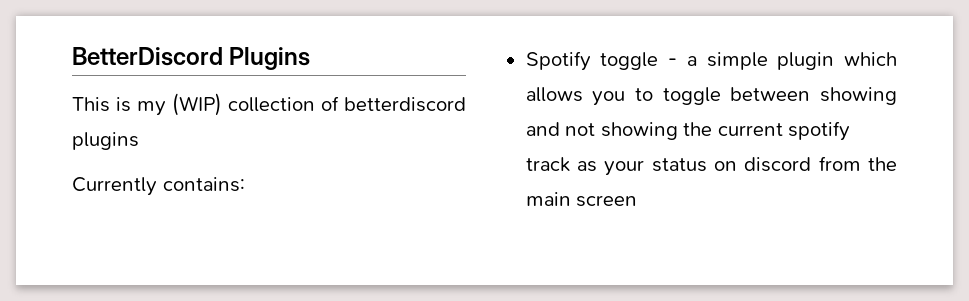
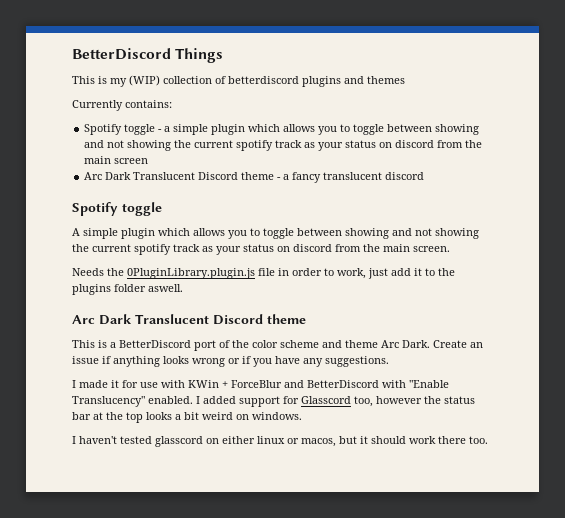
- BetterDiscord Plugins
+ BetterDiscord Things
- This is my (WIP) collection of betterdiscord plugins
+ This is my (WIP) collection of betterdiscord plugins and themes
+ Arc Dark Translucent Discord theme - a fancy translucent discord
+ Spotify toggle
+ A simple plugin which allows you to toggle between showing and not showing the current spotify track as your status on discord from the main screen.
+ Needs the 0PluginLibrary.plugin.js file in order to work, just add it to the plugins folder aswell.
+ Arc Dark Translucent Discord theme
+ This is a BetterDiscord port of the color scheme and theme Arc Dark. Create an issue if anything looks wrong or if you have any suggestions.
+ I made it for use with KWin + ForceBlur and BetterDiscord with "Enable Translucency" enabled. I added support for Glasscord too, however the status bar at the top looks a bit weird on windows.
+ I haven't tested glasscord on either linux or macos, but it should work there too.

